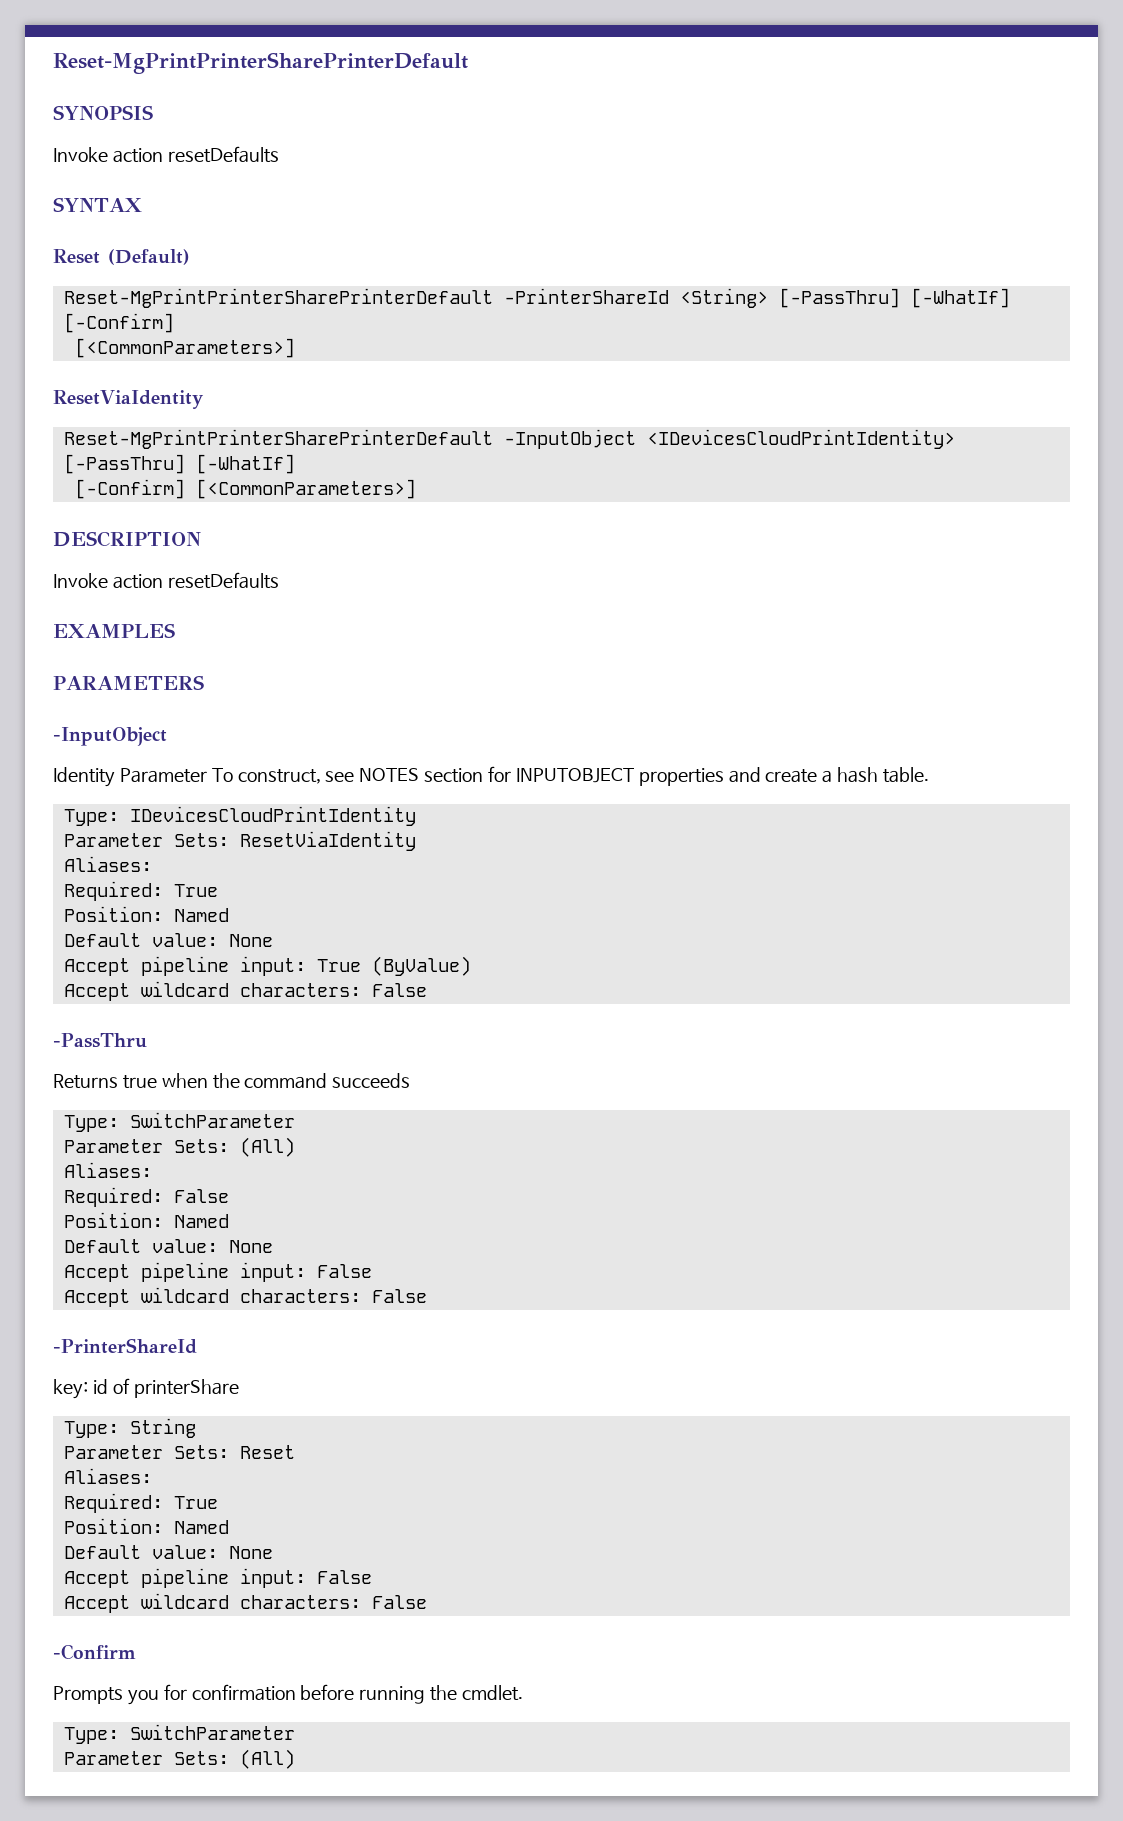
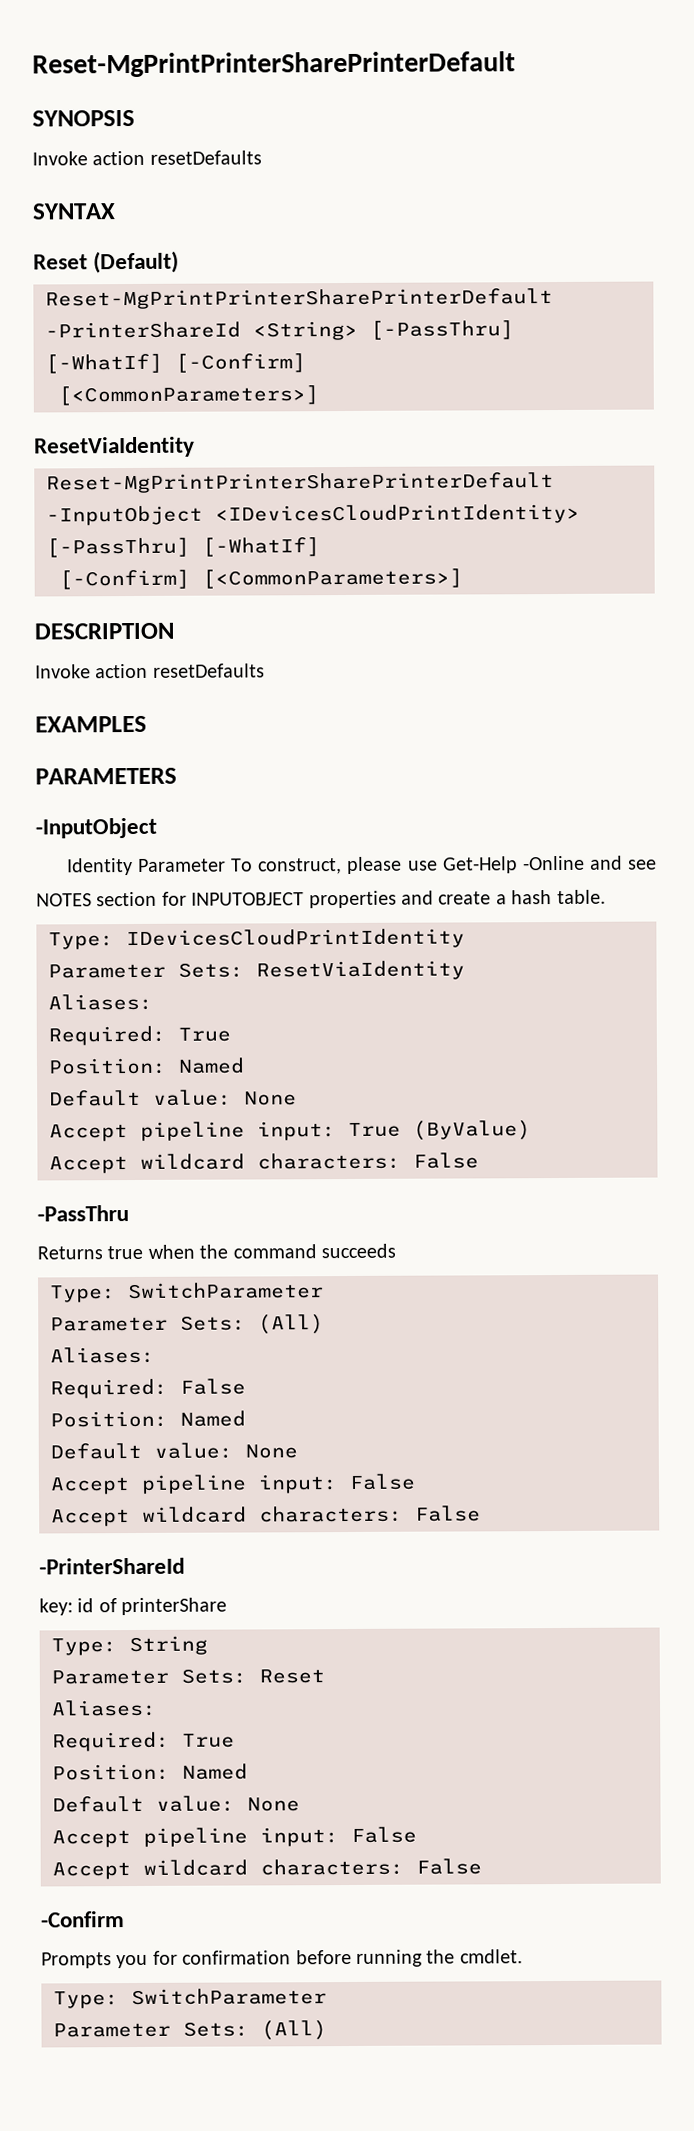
- Identity Parameter To construct, see NOTES section for INPUTOBJECT properties and create a hash table.
+ Identity Parameter To construct, please use Get-Help -Online and see NOTES section for INPUTOBJECT properties and create a hash table.

